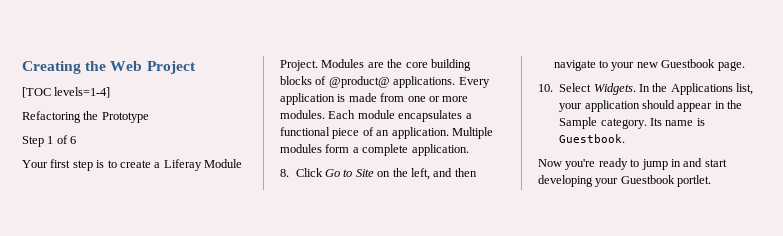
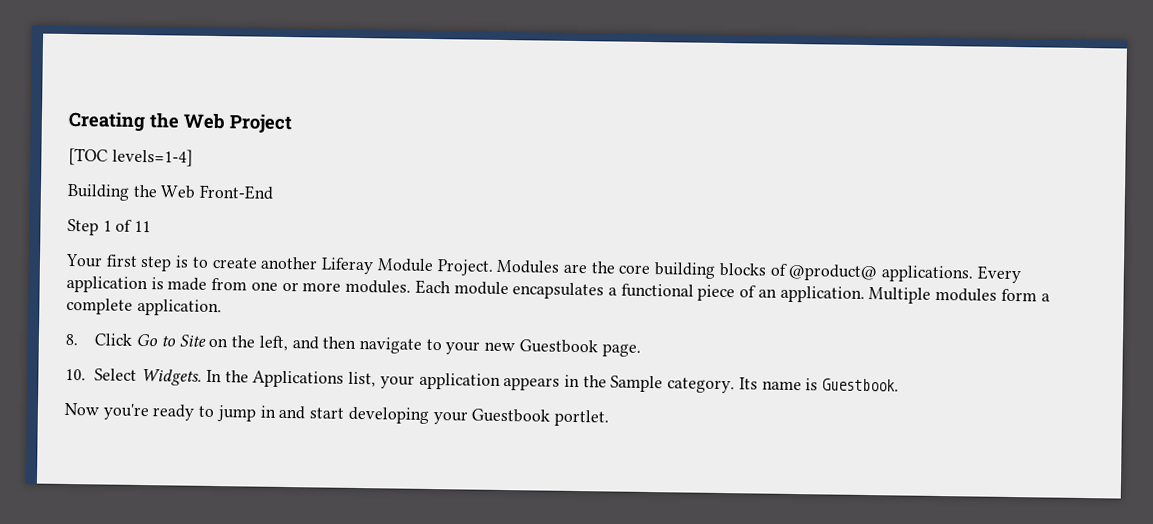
- Refactoring the Prototype
+ Building the Web Front-End
- Step 1 of 6
+ Step 1 of 11
- Your first step is to create a Liferay Module Project.
+ Your first step is to create another Liferay Module Project.
- In the Applications list, your application should appear in the Sample category.
+ In the Applications list, your application appears in the Sample category.

